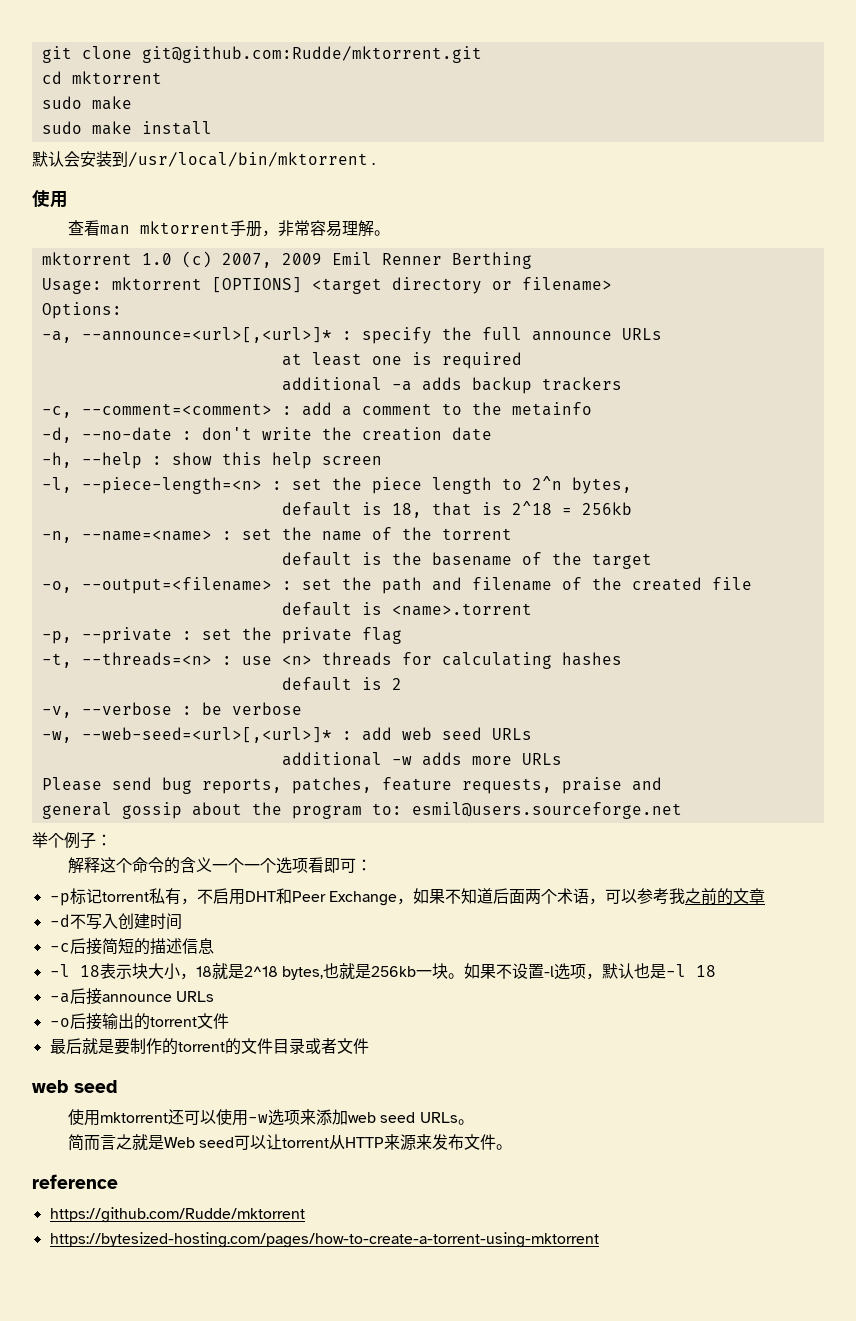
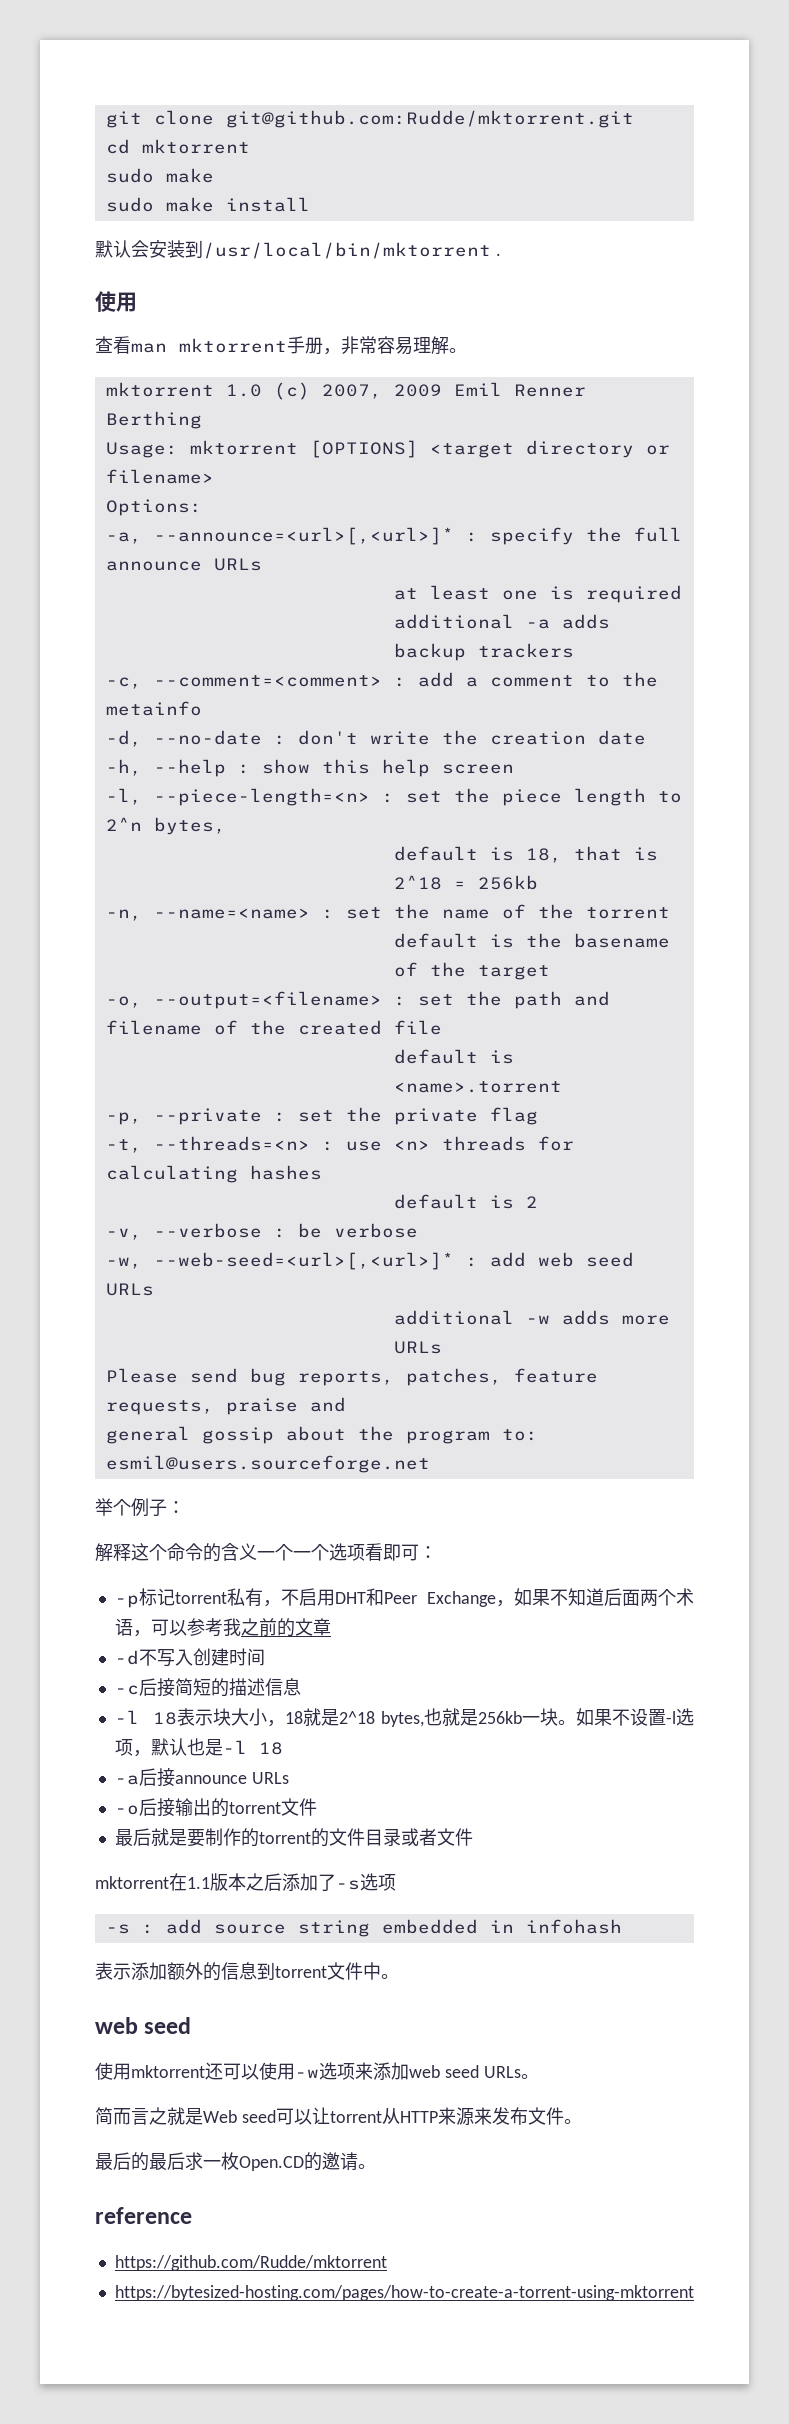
+ mktorrent在1.1版本之后添加了-s选项
+ -s : add source string embedded in infohash
+ 表示添加额外的信息到torrent文件中。
+ 最后的最后求一枚Open.CD的邀请。

